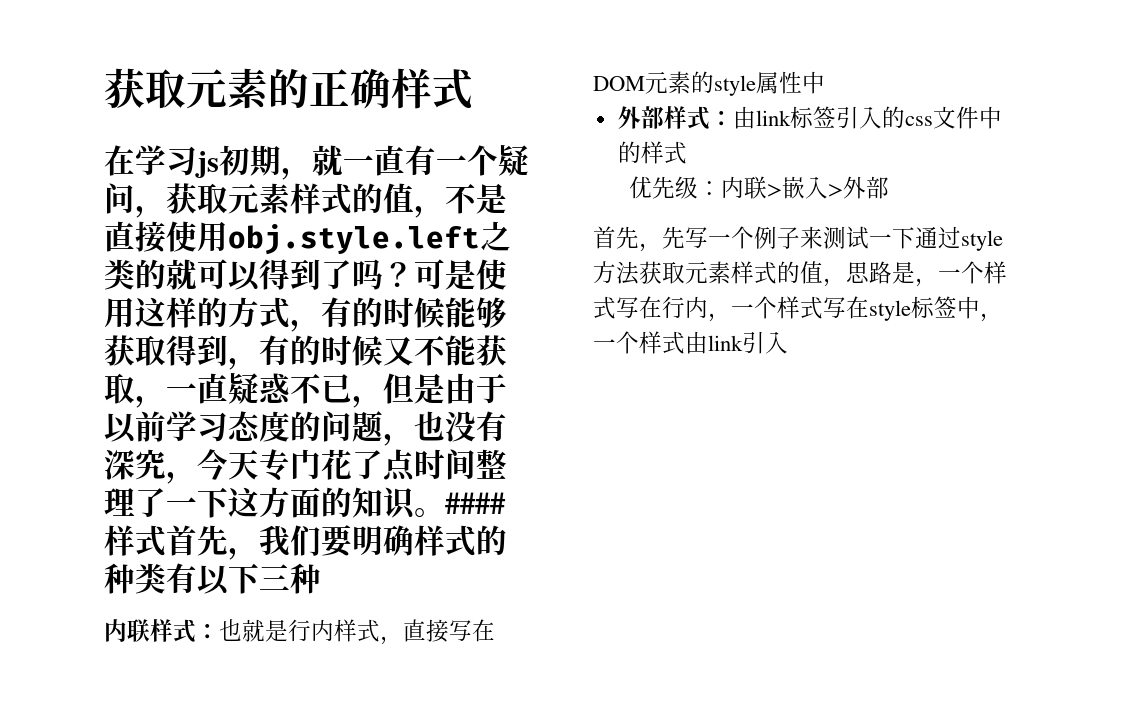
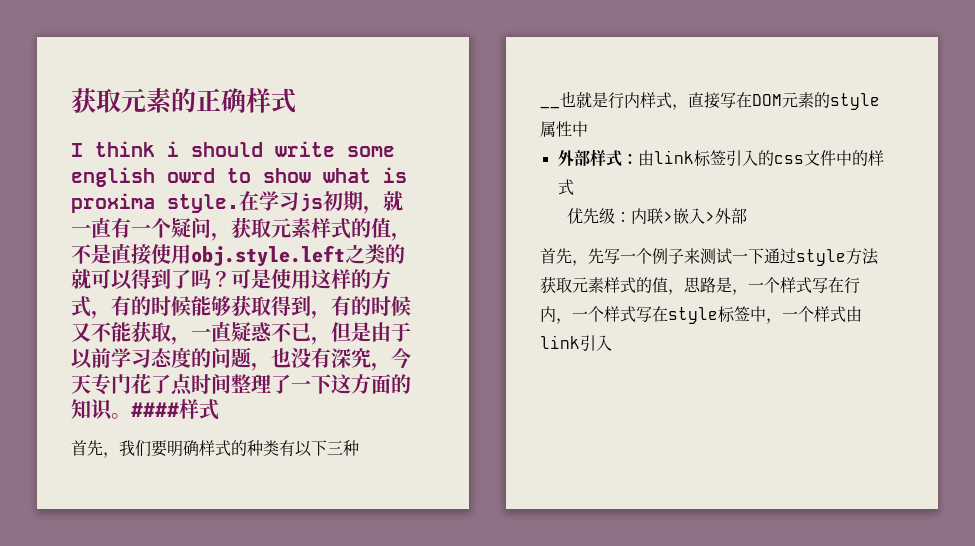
+ I think i should write some english owrd to show what is proxima style.
- ####样式首先，我们要明确样式的种类有以下三种
+ ####样式
+ 首先，我们要明确样式的种类有以下三种
- 内联样式：也就是行内样式，直接写在DOM元素的style属性中
+ __也就是行内样式，直接写在DOM元素的style属性中

